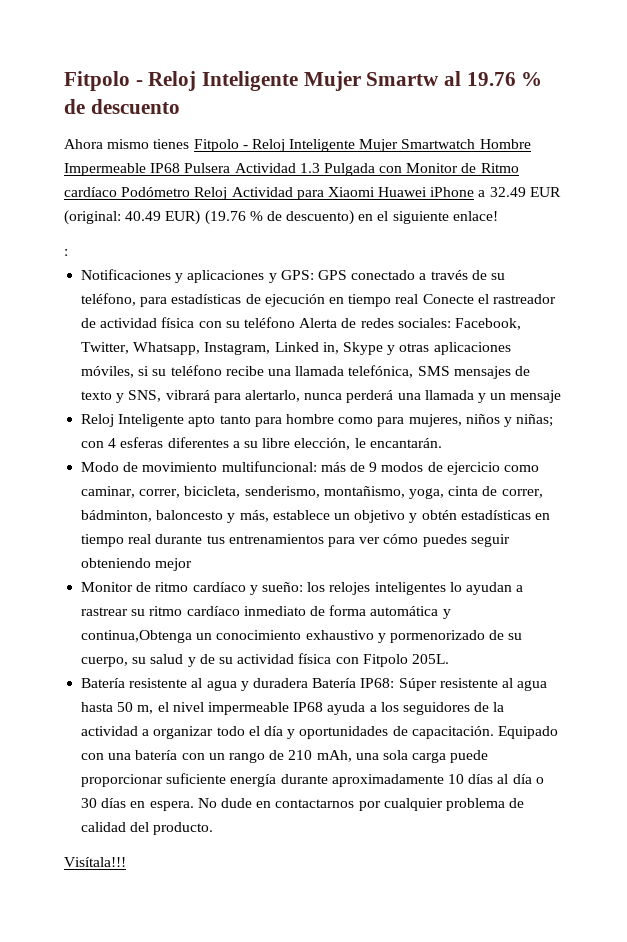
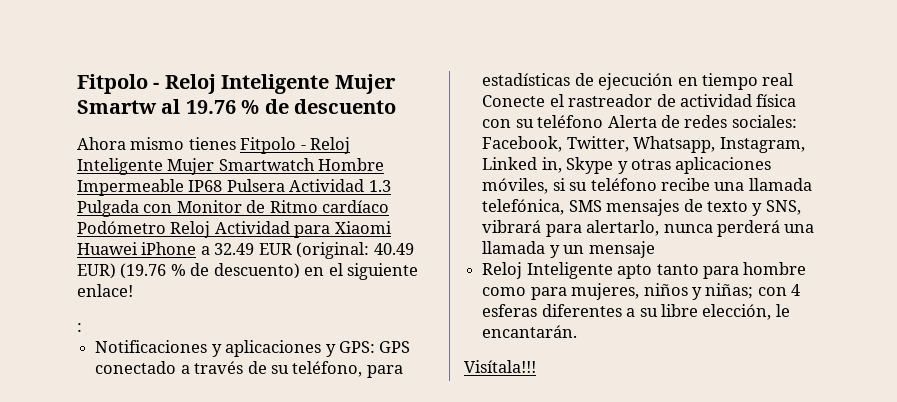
- Modo de movimiento multifuncional: más de 9 modos de ejercicio como caminar, correr, bicicleta, senderismo, montañismo, yoga, cinta de correr, bádminton, baloncesto y más, establece un objetivo y obtén estadísticas en tiempo real durante tus entrenamientos para ver cómo puedes seguir obteniendo mejor
- Monitor de ritmo cardíaco y sueño: los relojes inteligentes lo ayudan a rastrear su ritmo cardíaco inmediato de forma automática y continua,Obtenga un conocimiento exhaustivo y pormenorizado de su cuerpo, su salud y de su actividad física con Fitpolo 205L.
- Batería resistente al agua y duradera Batería IP68: Súper resistente al agua hasta 50 m, el nivel impermeable IP68 ayuda a los seguidores de la actividad a organizar todo el día y oportunidades de capacitación. Equipado con una batería con un rango de 210 mAh, una sola carga puede proporcionar suficiente energía durante aproximadamente 10 días al día o 30 días en espera. No dude en contactarnos por cualquier problema de calidad del producto.

